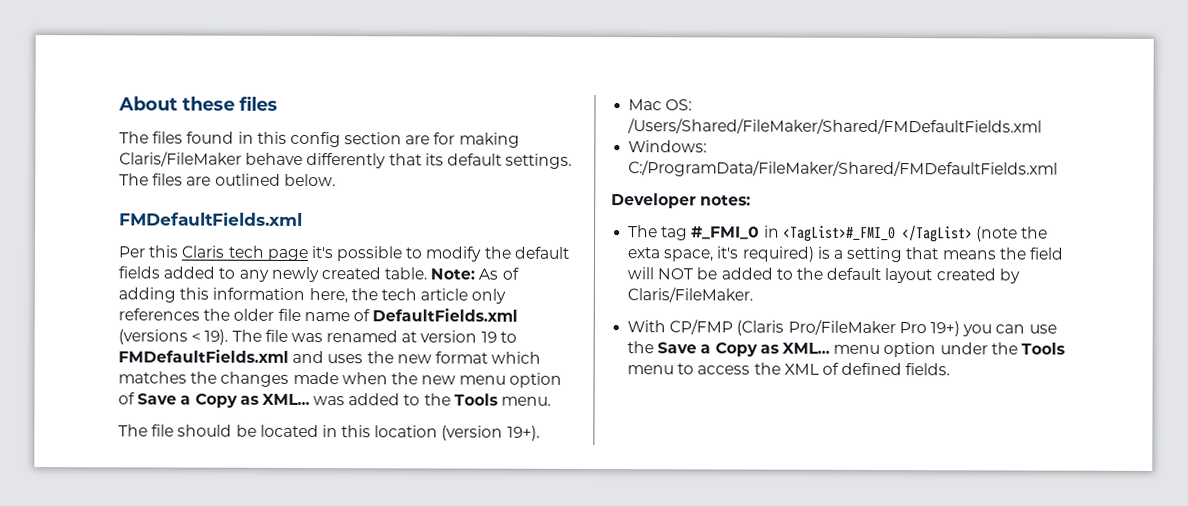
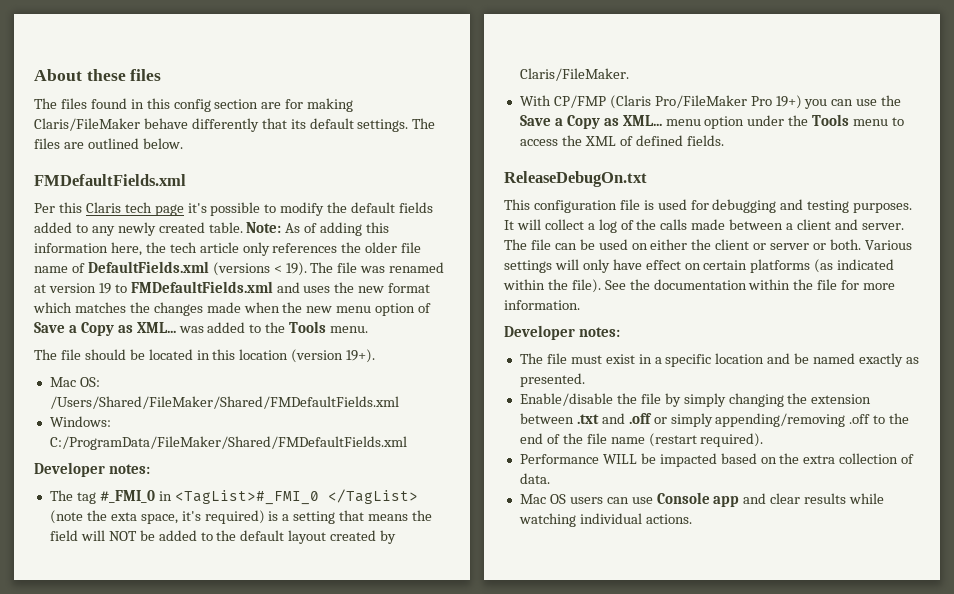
+ ReleaseDebugOn.txt
+ This configuration file is used for debugging and testing purposes. It will collect a log of the calls made between a client and server. The file can be used on either the client or server or both. Various settings will only have effect on certain platforms (as indicated within the file). See the documentation within the file for more information.
+ Developer notes:
+ The file must exist in a specific location and be named exactly as presented.
+ Enable/disable the file by simply changing the extension between .txt and .off or simply appending/removing .off to the end of the file name (restart required).
+ Performance WILL be impacted based on the extra collection of data.
+ Mac OS users can use Console app and clear results while watching individual actions.

